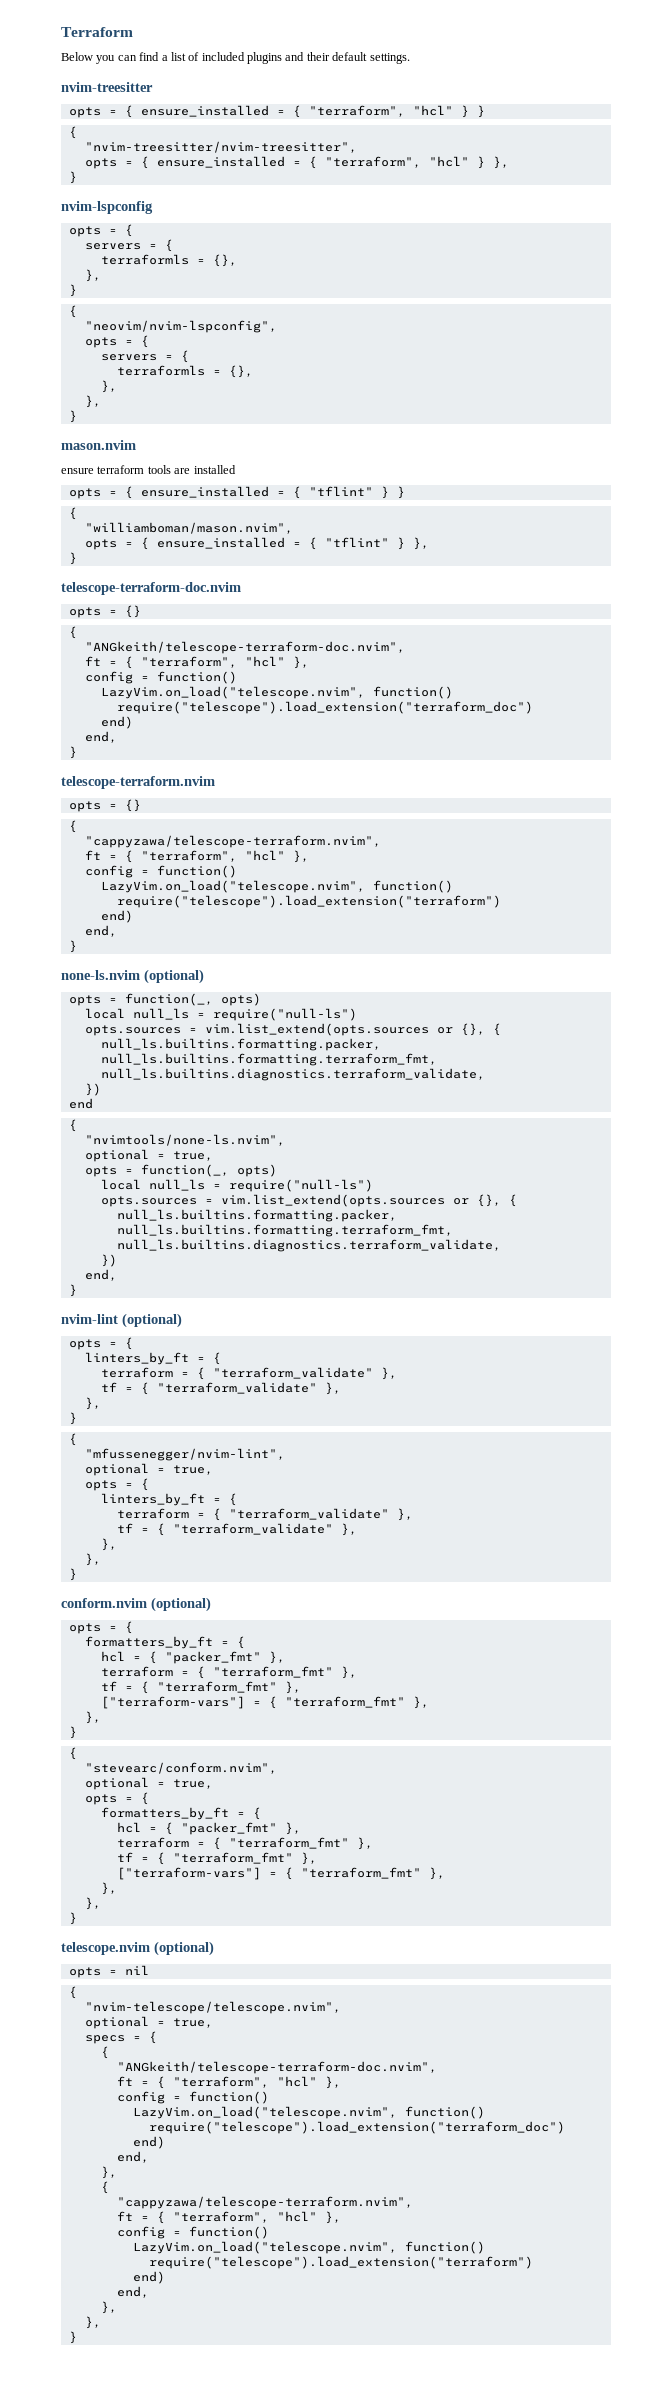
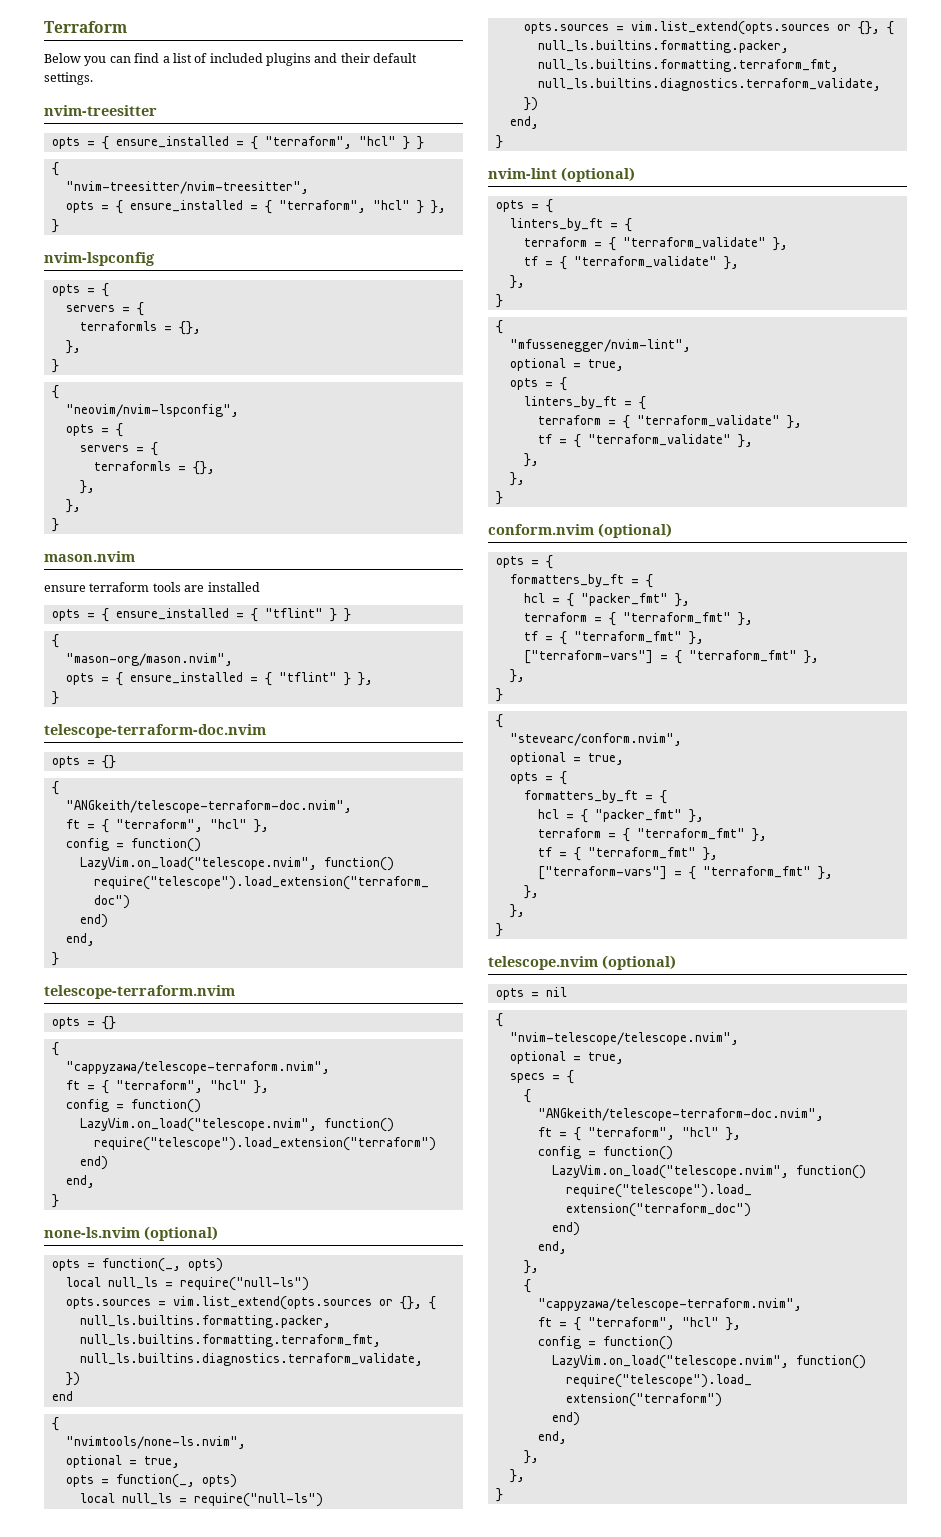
- "williamboman/mason.nvim",
+ "mason-org/mason.nvim",

